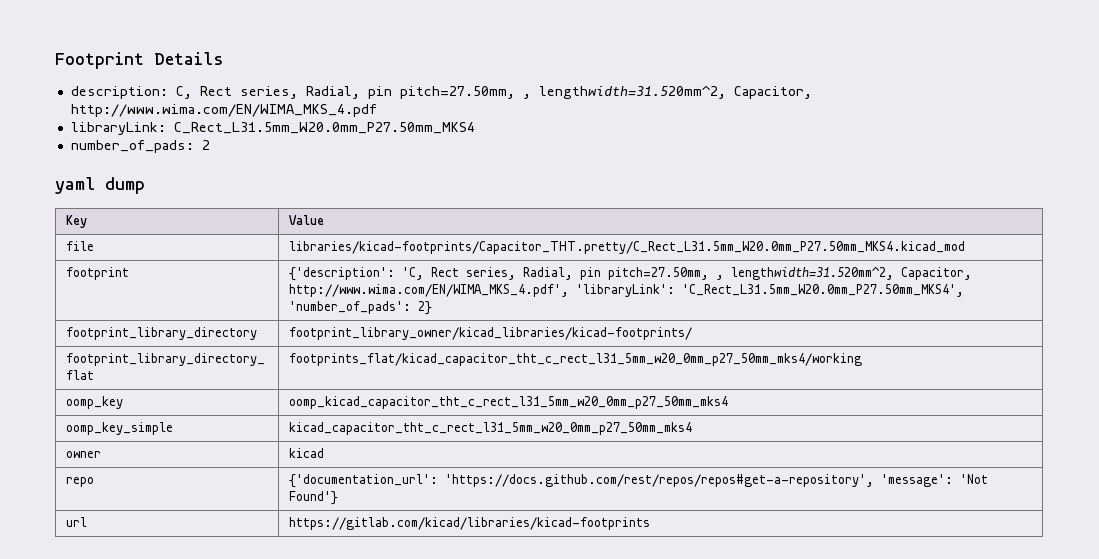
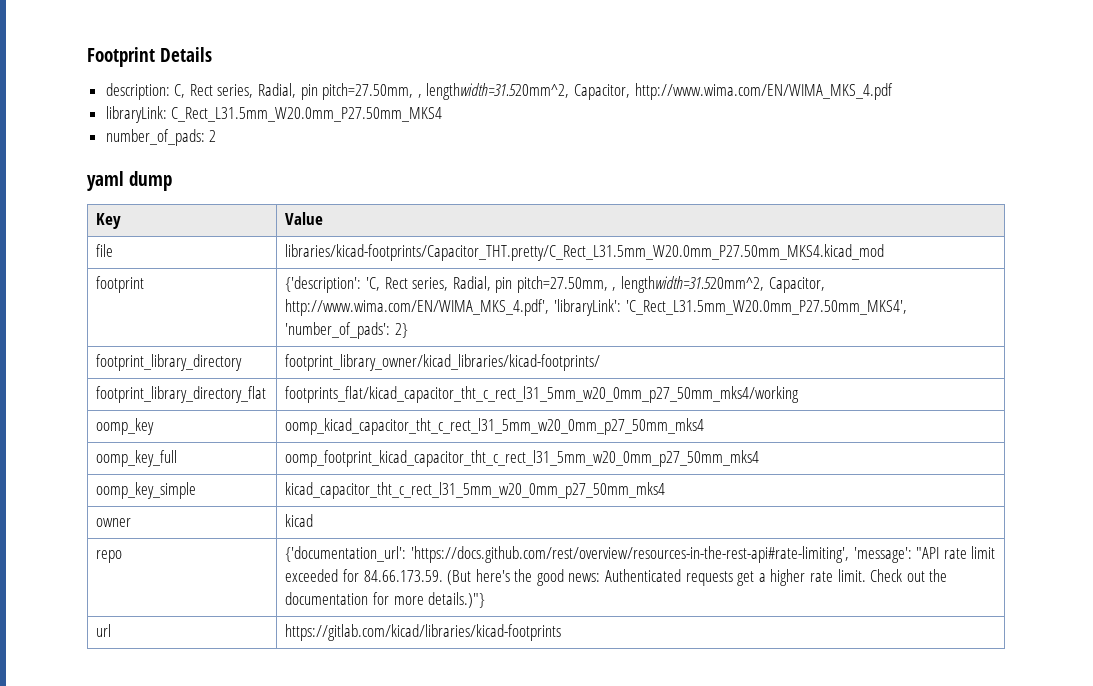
+ oomp_key_full | oomp_footprint_kicad_capacitor_tht_c_rect_l31_5mm_w20_0mm_p27_50mm_mks4
- repo | {'documentation_url': 'https://docs.github.com/rest/repos/repos#get-a-repository', 'message': 'Not Found'}
+ repo | {'documentation_url': 'https://docs.github.com/rest/overview/resources-in-the-rest-api#rate-limiting', 'message': "API rate limit exceeded for 84.66.173.59. (But here's the good news: Authenticated requests get a higher rate limit. Check out the documentation for more details.)"}

